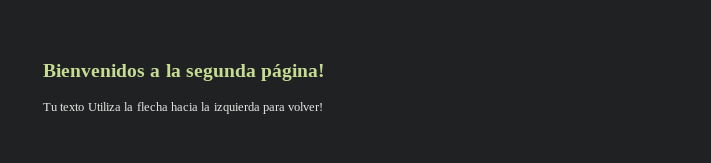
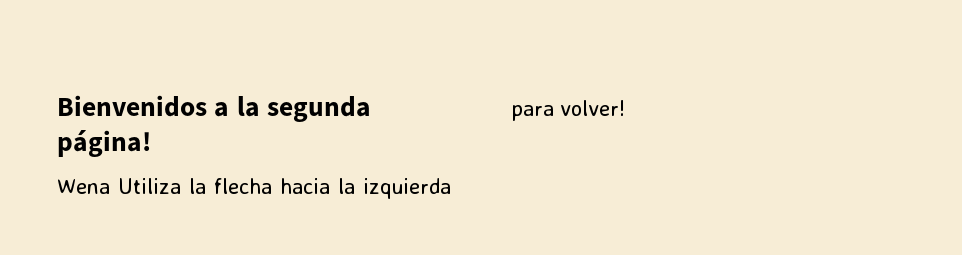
- Tu texto Utiliza la flecha hacia la izquierda para volver!
+ Wena Utiliza la flecha hacia la izquierda para volver!

